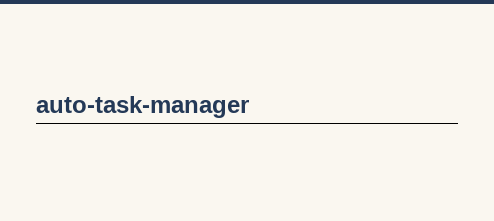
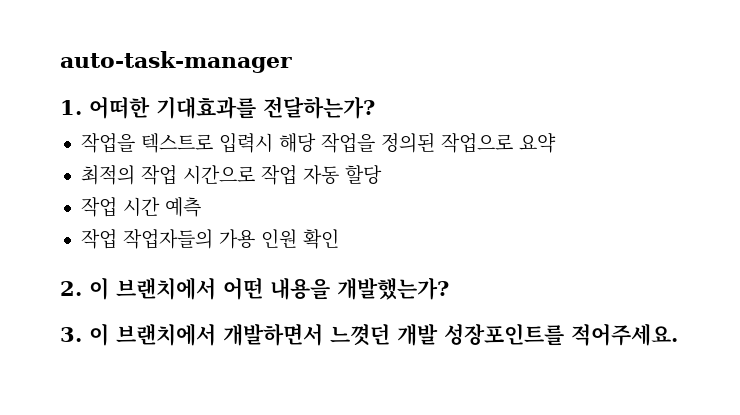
+ 1. 어떠한 기대효과를 전달하는가?
+ 작업을 텍스트로 입력시 해당 작업을 정의된 작업으로 요약
+ 최적의 작업 시간으로 작업 자동 할당
+ 작업 시간 예측
+ 작업 작업자들의 가용 인원 확인
+ 2. 이 브랜치에서 어떤 내용을 개발했는가?
+ 3. 이 브랜치에서 개발하면서 느꼇던 개발 성장포인트를 적어주세요.

